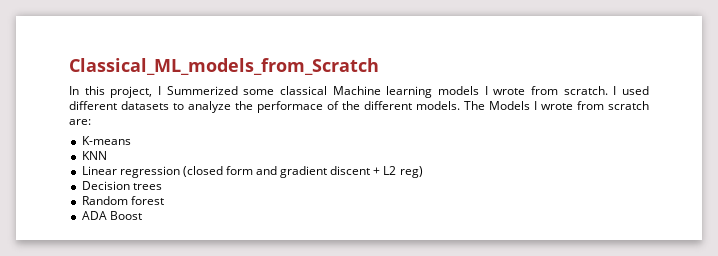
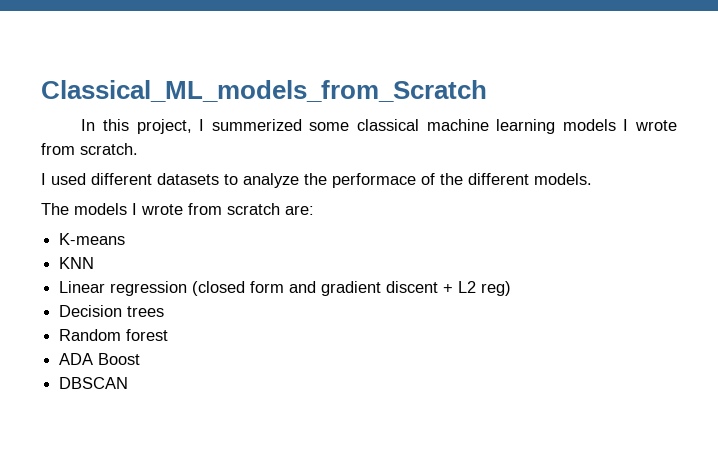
- In this project, I Summerized some classical Machine learning models I wrote from scratch. I used different datasets to analyze the performace of the different models. The Models I wrote from scratch are:
+ In this project, I summerized some classical machine learning models I wrote from scratch.
+ I used different datasets to analyze the performace of the different models.
+ The models I wrote from scratch are:
+ DBSCAN

